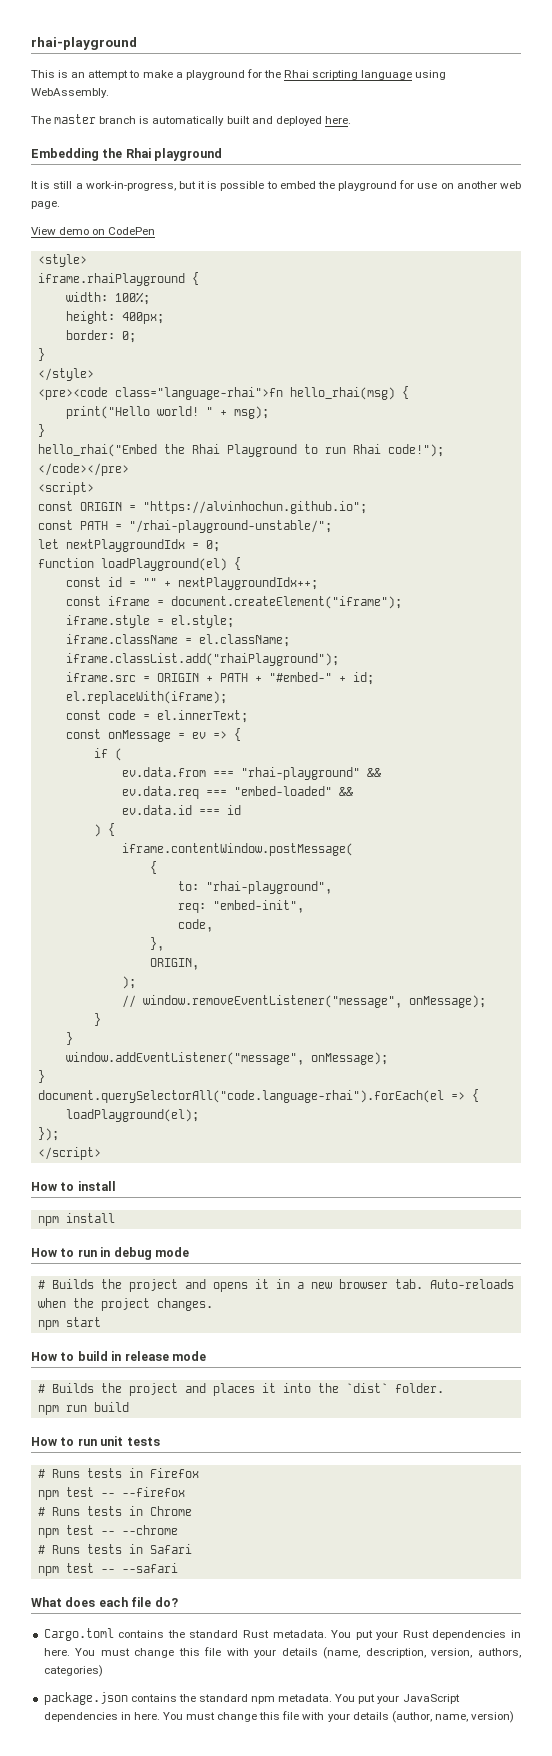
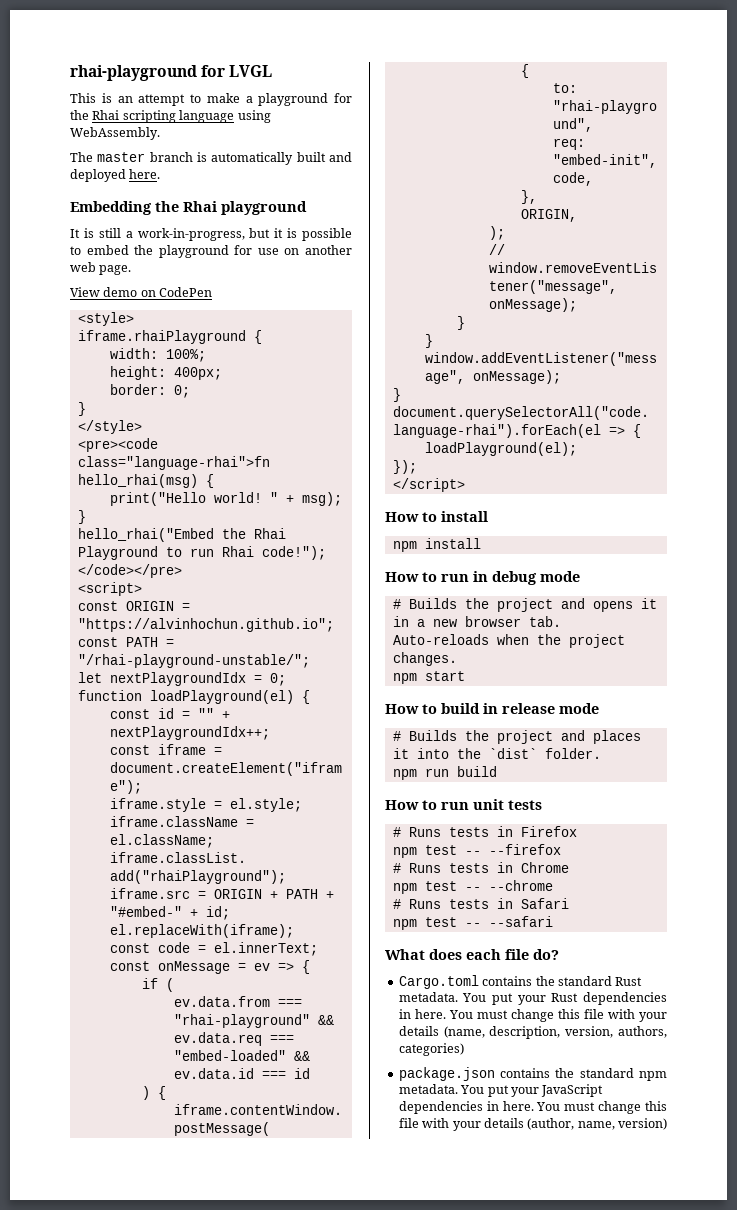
- rhai-playground
+ rhai-playground for LVGL

